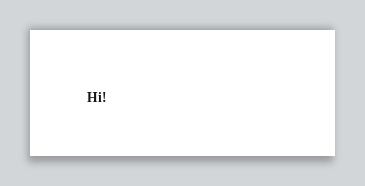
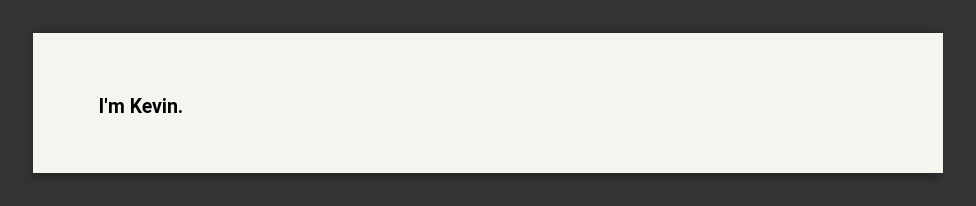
- Hi!
+ I'm Kevin.

